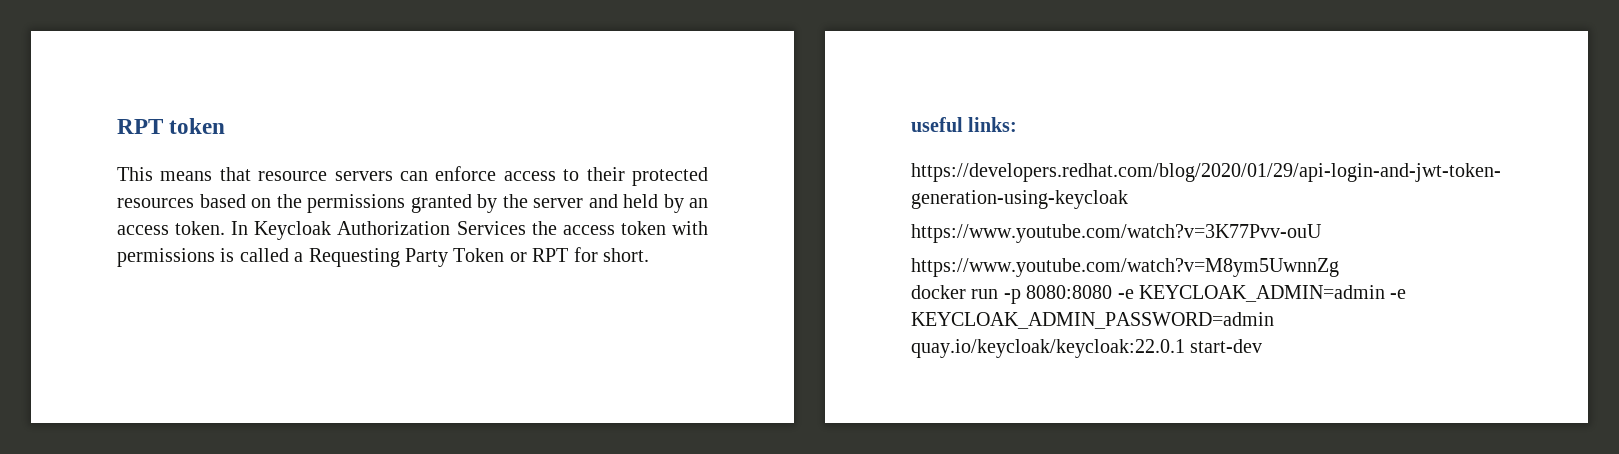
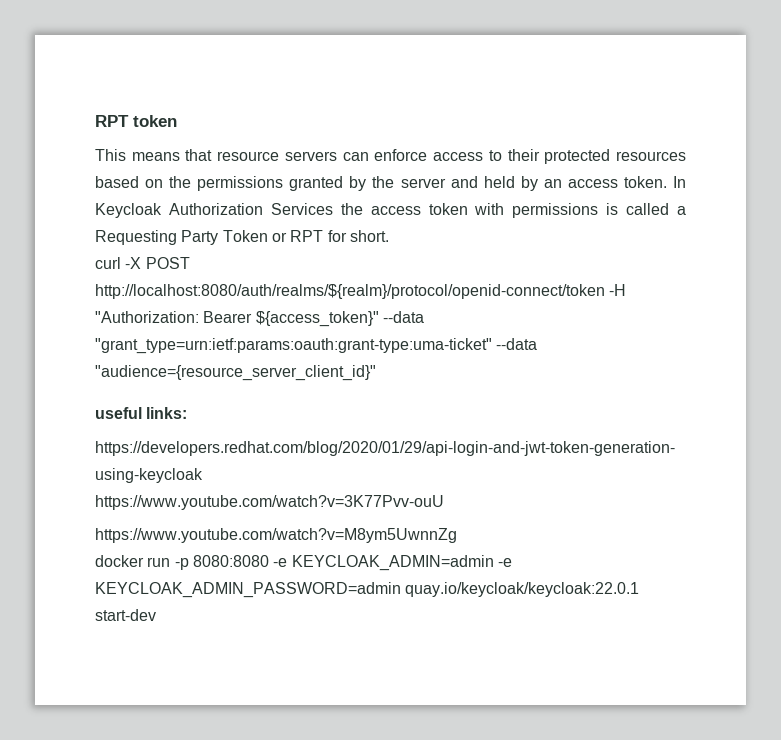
+ curl -X POST http://localhost:8080/auth/realms/${realm}/protocol/openid-connect/token -H "Authorization: Bearer ${access_token}" --data "grant_type=urn:ietf:params:oauth:grant-type:uma-ticket" --data "audience={resource_server_client_id}"

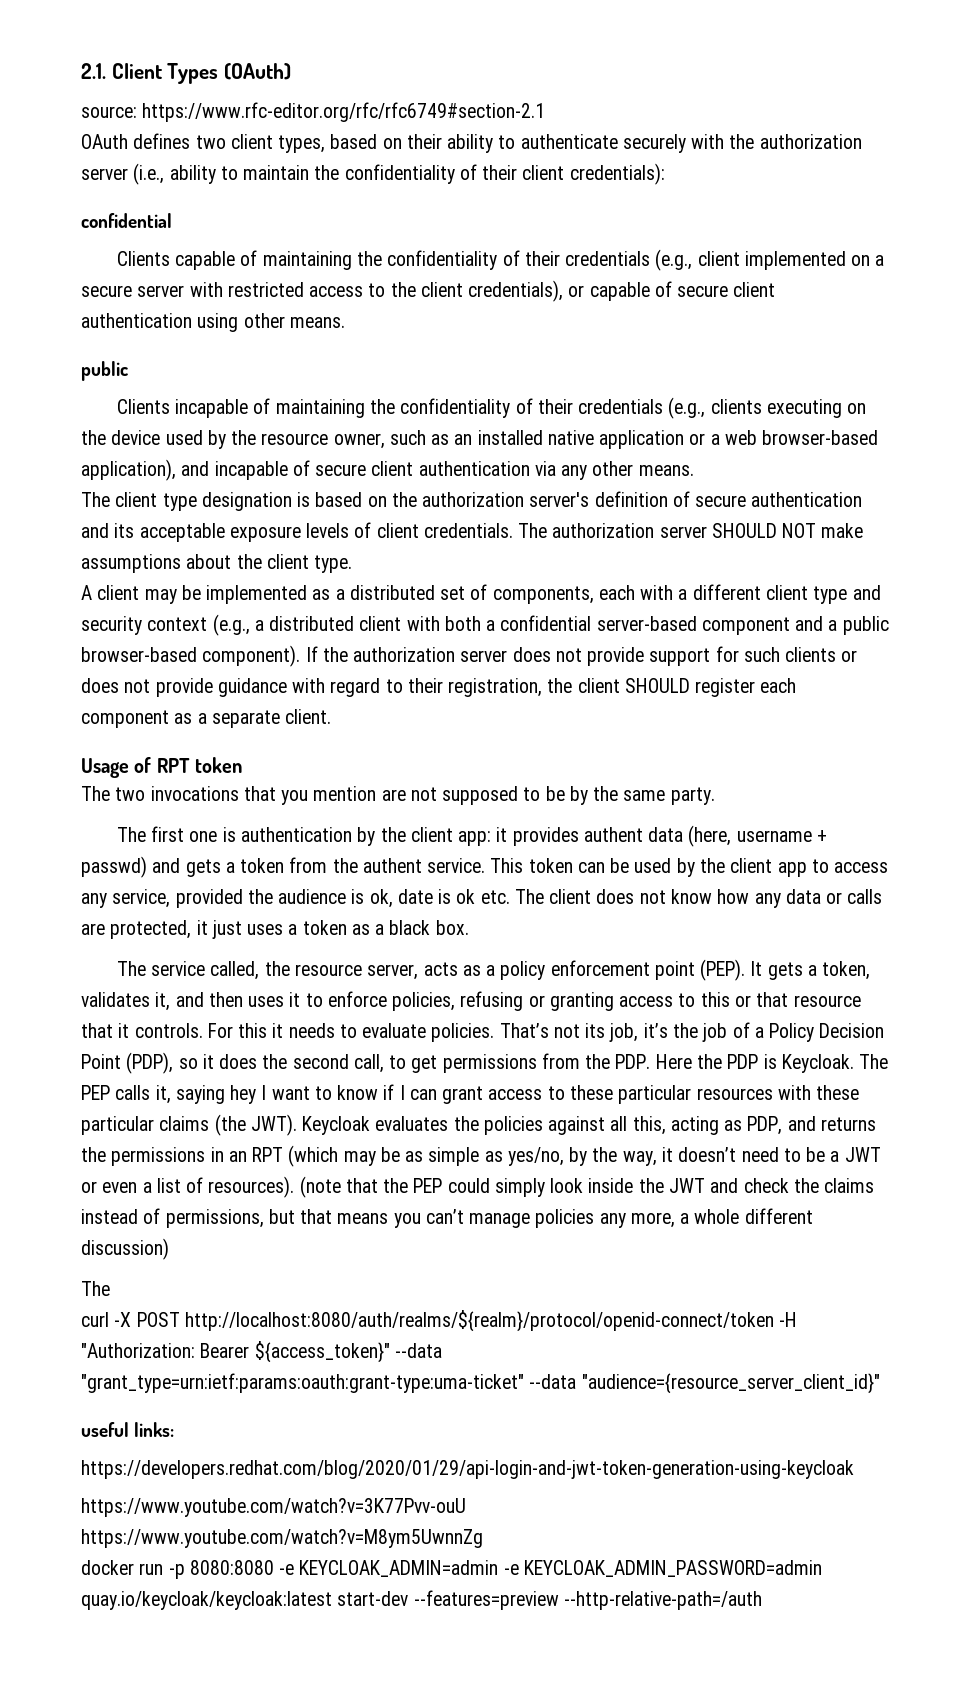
- RPT token
- This means that resource servers can enforce access to their protected resources based on the permissions granted by the server and held by an access token. In Keycloak Authorization Services the access token with permissions is called a Requesting Party Token or RPT for short.
+ 2.1. Client Types (OAuth)
+ source: https://www.rfc-editor.org/rfc/rfc6749#section-2.1
+ OAuth defines two client types, based on their ability to authenticate securely with the authorization server (i.e., ability to maintain the confidentiality of their client credentials):
+ confidential
+ Clients capable of maintaining the confidentiality of their credentials (e.g., client implemented on a secure server with restricted access to the client credentials), or capable of secure client authentication using other means.
+ public
+ Clients incapable of maintaining the confidentiality of their credentials (e.g., clients executing on the device used by the resource owner, such as an installed native application or a web browser-based application), and incapable of secure client authentication via any other means.
+ The client type designation is based on the authorization server's definition of secure authentication and its acceptable exposure levels of client credentials. The authorization server SHOULD NOT make assumptions about the client type.
+ A client may be implemented as a distributed set of components, each with a different client type and security context (e.g., a distributed client with both a confidential server-based component and a public browser-based component). If the authorization server does not provide support for such clients or does not provide guidance with regard to their registration, the client SHOULD register each component as a separate client.
+ Usage of RPT token
+ The two invocations that you mention are not supposed to be by the same party.
+ The first one is authentication by the client app: it provides authent data (here, username + passwd) and gets a token from the authent service. This token can be used by the client app to access any service, provided the audience is ok, date is ok etc. The client does not know how any data or calls are protected, it just uses a token as a black box.
+ The service called, the resource server, acts as a policy enforcement point (PEP). It gets a token, validates it, and then uses it to enforce policies, refusing or granting access to this or that resource that it controls. For this it needs to evaluate policies. That’s not its job, it’s the job of a Policy Decision Point (PDP), so it does the second call, to get permissions from the PDP. Here the PDP is Keycloak. The PEP calls it, saying hey I want to know if I can grant access to these particular resources with these particular claims (the JWT). Keycloak evaluates the policies against all this, acting as PDP, and returns the permissions in an RPT (which may be as simple as yes/no, by the way, it doesn’t need to be a JWT or even a list of resources). (note that the PEP could simply look inside the JWT and check the claims instead of permissions, but that means you can’t manage policies any more, a whole different discussion)
+ The
- docker run -p 8080:8080 -e KEYCLOAK_ADMIN=admin -e KEYCLOAK_ADMIN_PASSWORD=admin quay.io/keycloak/keycloak:22.0.1 start-dev
+ docker run -p 8080:8080 -e KEYCLOAK_ADMIN=admin -e KEYCLOAK_ADMIN_PASSWORD=admin quay.io/keycloak/keycloak:latest start-dev --features=preview --http-relative-path=/auth

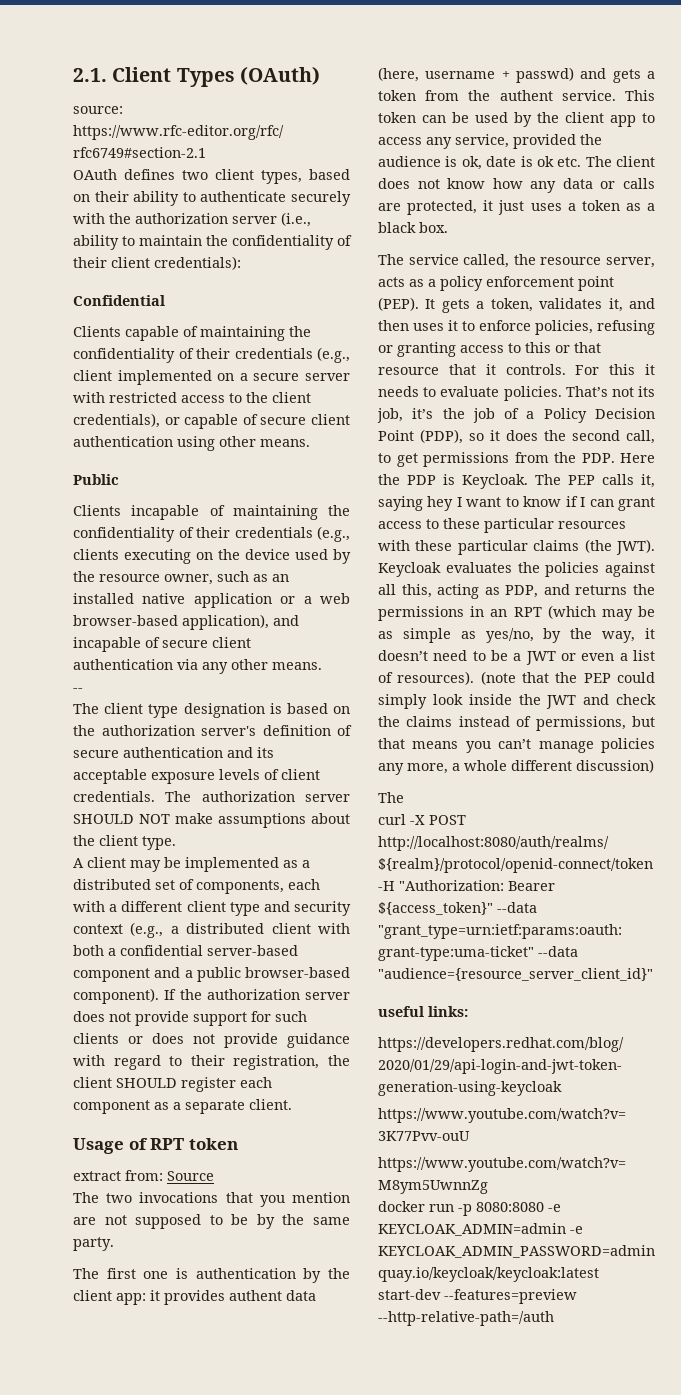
  OAuth defines two client types, based on their ability to authenticate securely with the authorization server (i.e., ability to maintain the confidentiality of their client credentials):
- confidential
+ Confidential
  Clients capable of maintaining the confidentiality of their credentials (e.g., client implemented on a secure server with restricted access to the client credentials), or capable of secure client authentication using other means.
- public
+ Public
+ --
+ extract from: Source

